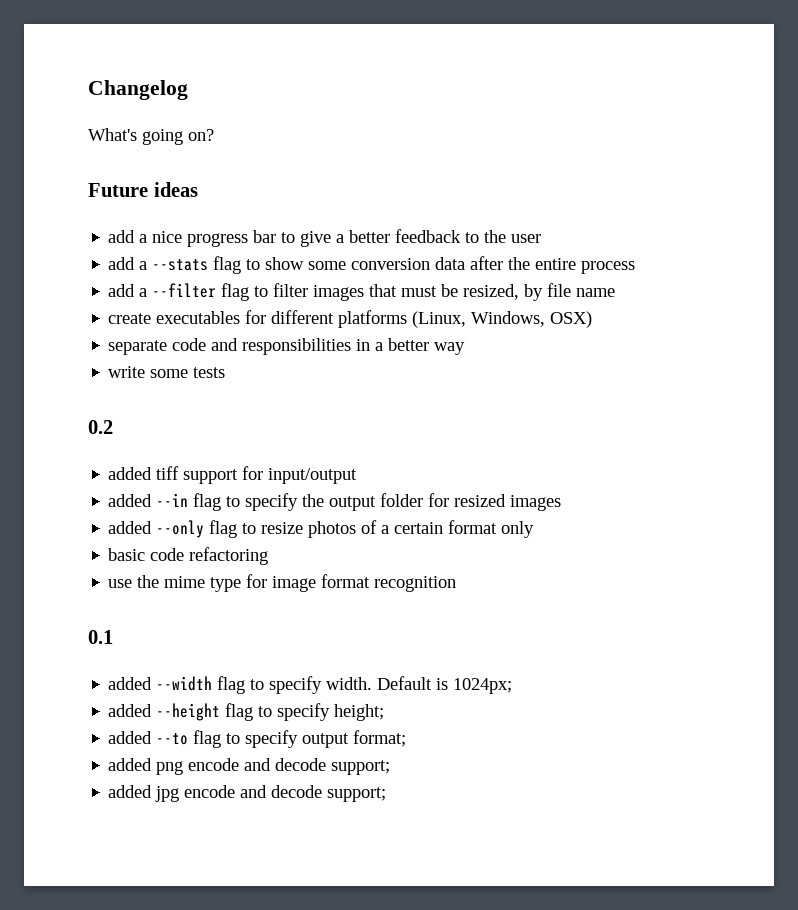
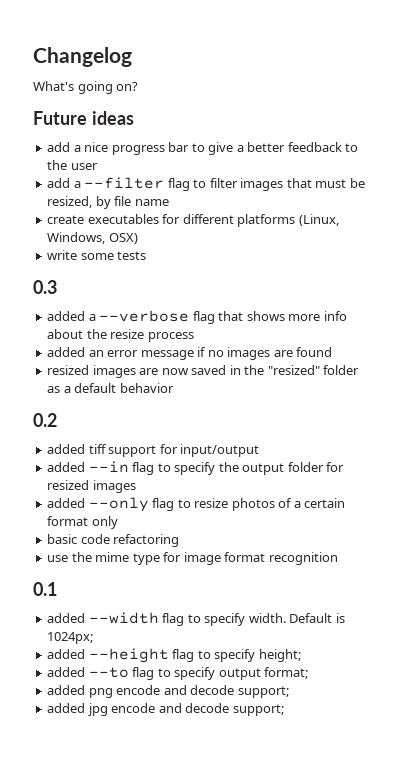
- add a --stats flag to show some conversion data after the entire process
- separate code and responsibilities in a better way
  write some tests
+ 0.3
+ added a --verbose flag that shows more info about the resize process
+ added an error message if no images are found
+ resized images are now saved in the "resized" folder as a default behavior

